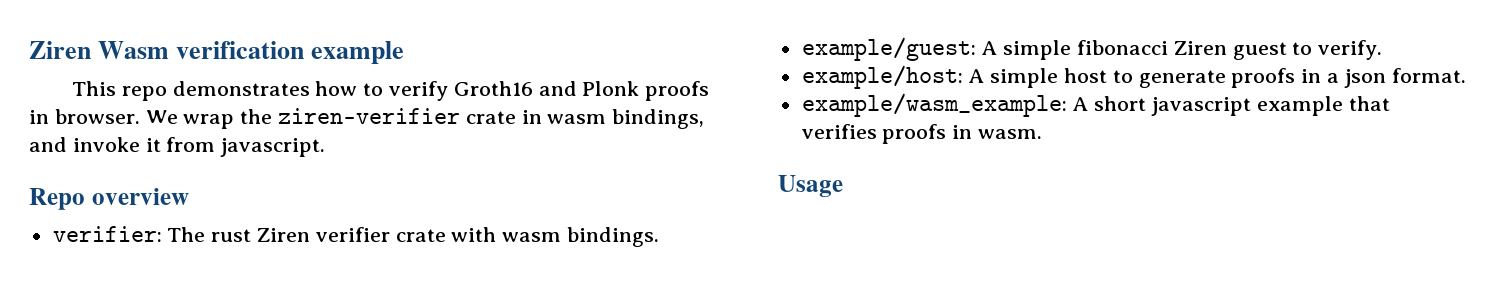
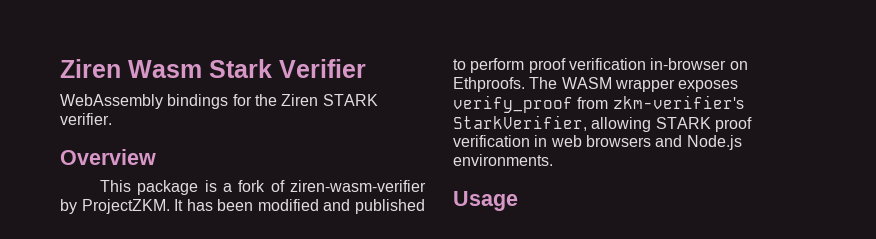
- Ziren Wasm verification example
- This repo demonstrates how to verify Groth16 and Plonk proofs in browser. We wrap the ziren-verifier crate in wasm bindings, and invoke it from javascript.
- Repo overview
- verifier: The rust Ziren verifier crate with wasm bindings.
- example/guest: A simple fibonacci Ziren guest to verify.
- example/host: A simple host to generate proofs in a json format.
- example/wasm_example: A short javascript example that verifies proofs in wasm.
+ Ziren Wasm Stark Verifier
+ WebAssembly bindings for the Ziren STARK verifier.
+ Overview
+ This package is a fork of ziren-wasm-verifier by ProjectZKM. It has been modified and published to perform proof verification in-browser on Ethproofs. The WASM wrapper exposes verify_proof from zkm-verifier's StarkVerifier, allowing STARK proof verification in web browsers and Node.js environments.

